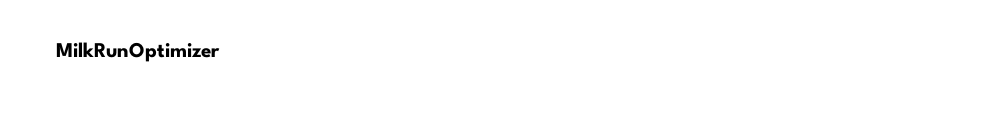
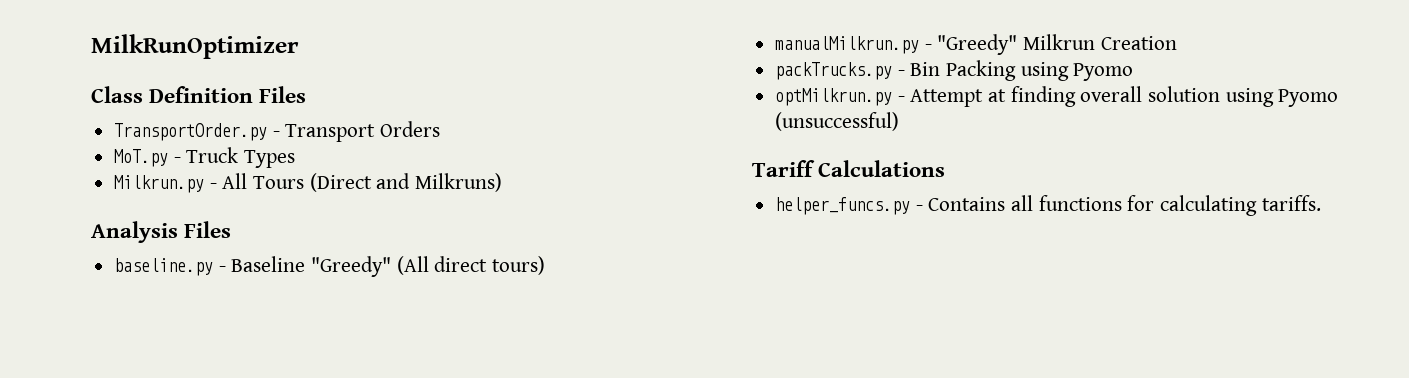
+ Class Definition Files
+ TransportOrder.py - Transport Orders
+ MoT.py - Truck Types
+ Milkrun.py - All Tours (Direct and Milkruns)
+ Analysis Files
+ baseline.py - Baseline "Greedy" (All direct tours)
+ manualMilkrun.py - "Greedy" Milkrun Creation
+ packTrucks.py - Bin Packing using Pyomo
+ optMilkrun.py - Attempt at finding overall solution using Pyomo (unsuccessful)
+ Tariff Calculations
+ helper_funcs.py - Contains all functions for calculating tariffs.

